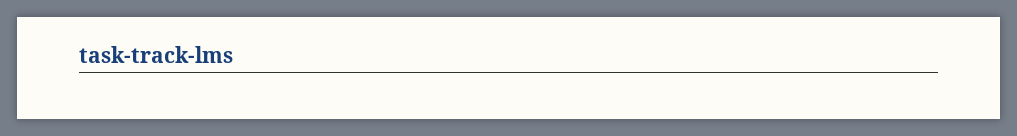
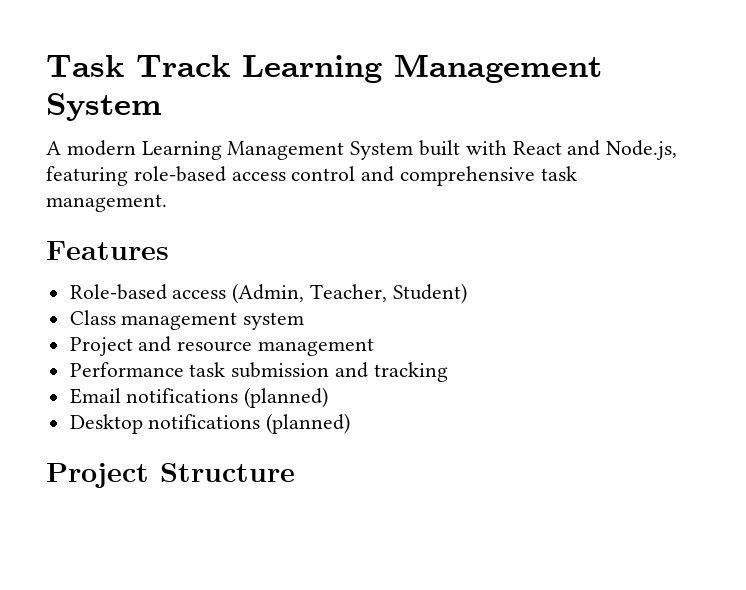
- task-track-lms
+ Task Track Learning Management System
+ A modern Learning Management System built with React and Node.js, featuring role-based access control and comprehensive task management.
+ Features
+ Role-based access (Admin, Teacher, Student)
+ Class management system
+ Project and resource management
+ Performance task submission and tracking
+ Email notifications (planned)
+ Desktop notifications (planned)
+ Project Structure

